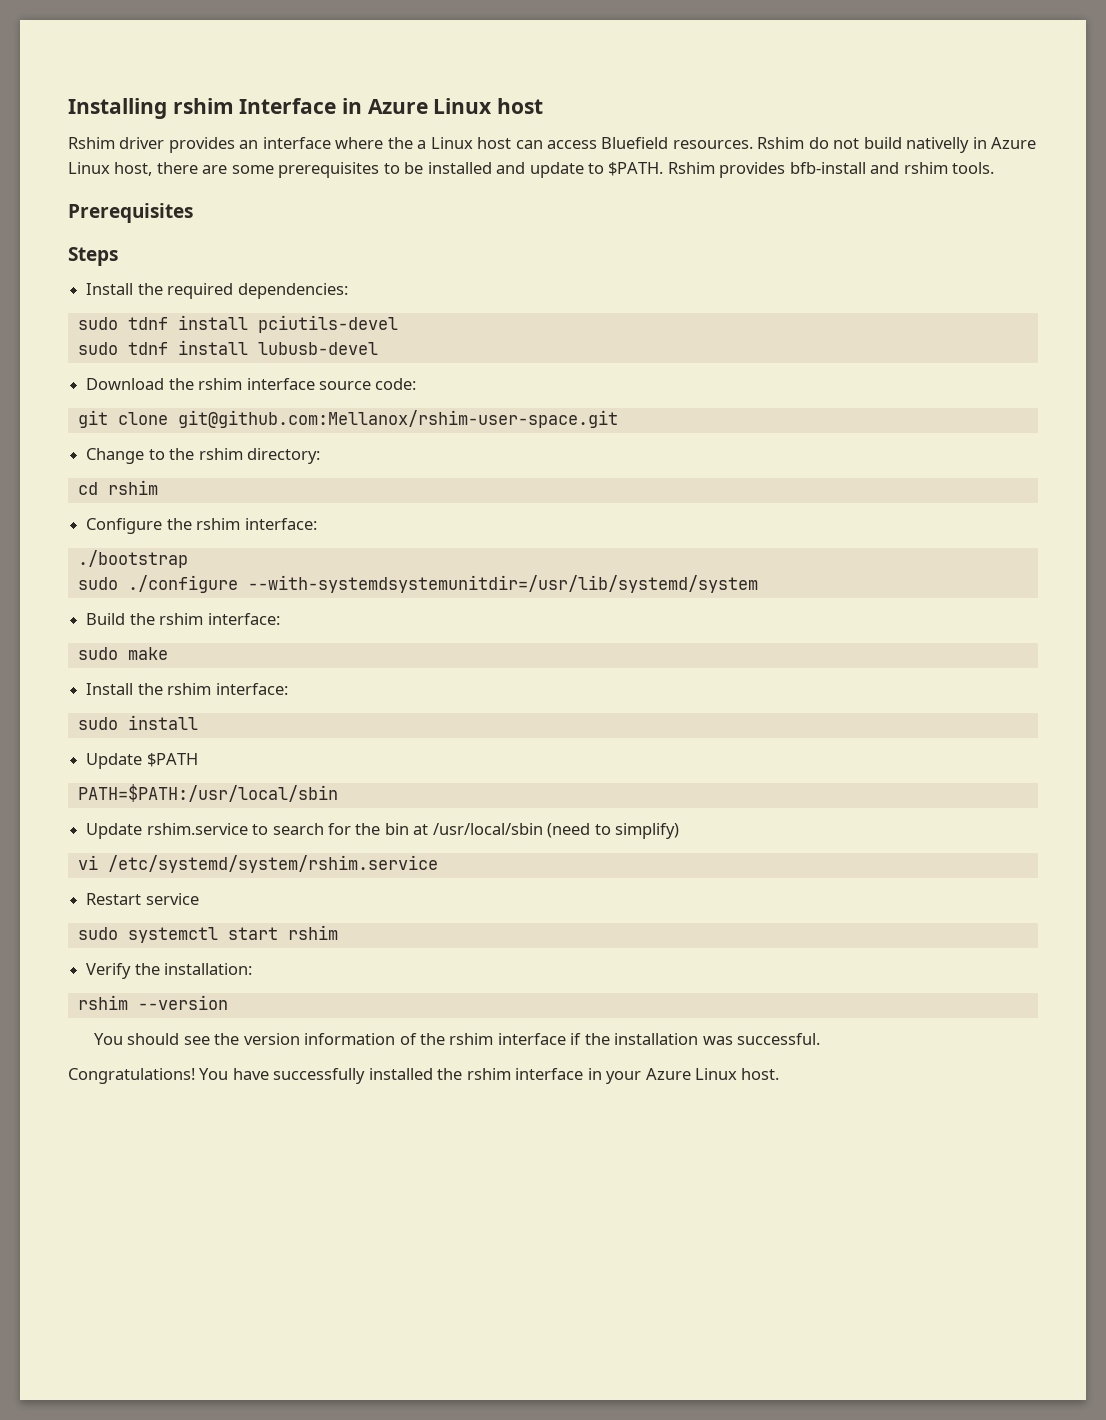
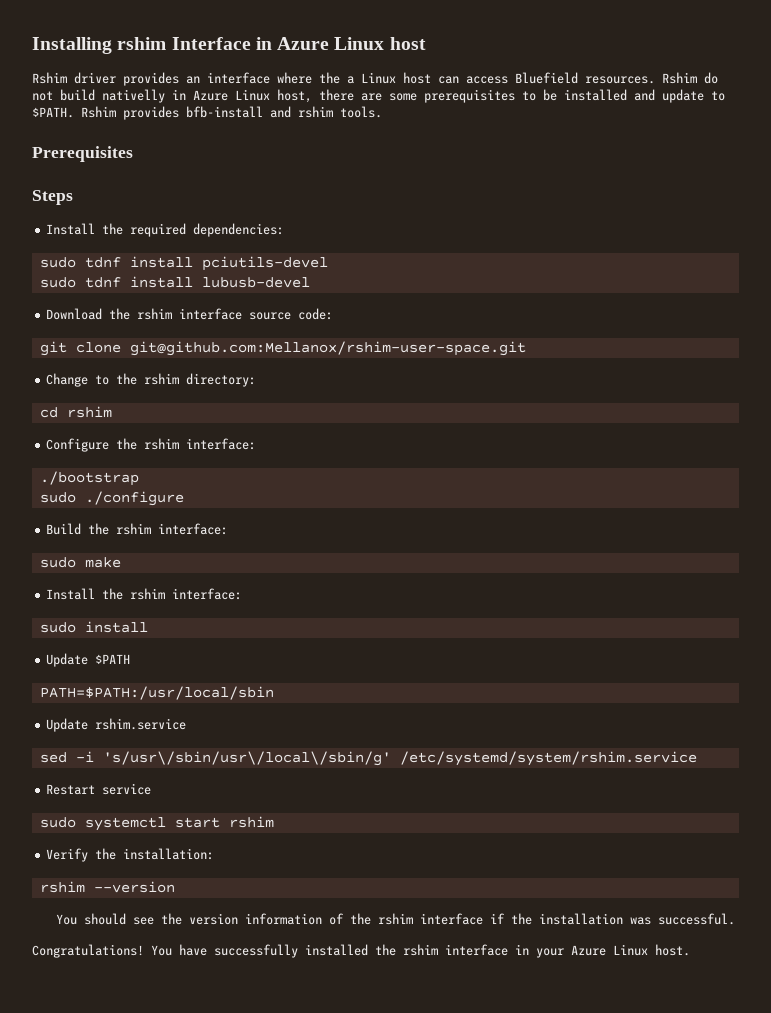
- sudo ./configure --with-systemdsystemunitdir=/usr/lib/systemd/system
+ sudo ./configure
- Update rshim.service to search for the bin at /usr/local/sbin (need to simplify)
- vi /etc/systemd/system/rshim.service
+ Update rshim.service
+ sed -i 's/usr\/sbin/usr\/local\/sbin/g' /etc/systemd/system/rshim.service

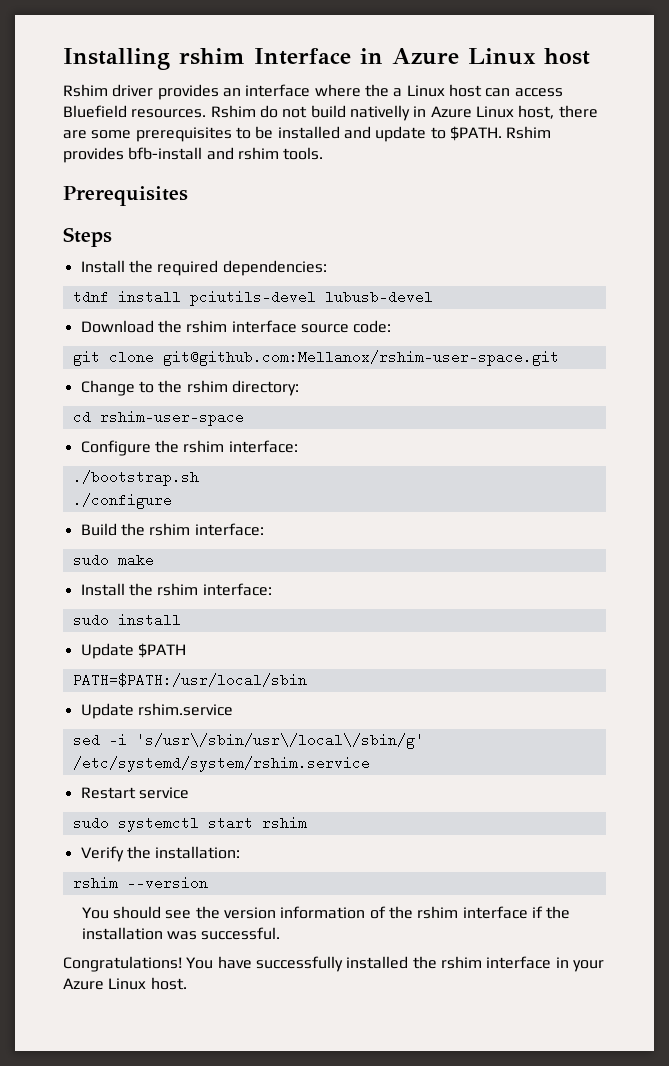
- sudo tdnf install pciutils-devel
- sudo tdnf install lubusb-devel
+ tdnf install pciutils-devel lubusb-devel
- cd rshim
+ cd rshim-user-space
- ./bootstrap
- sudo ./configure
+ ./bootstrap.sh
+ ./configure

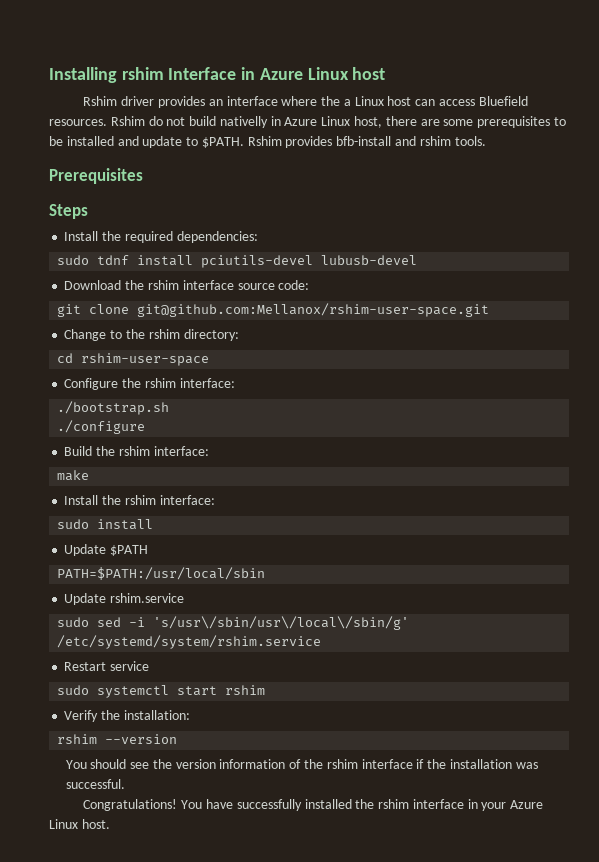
- tdnf install pciutils-devel lubusb-devel
+ sudo tdnf install pciutils-devel lubusb-devel
- sudo make
+ make
- sed -i 's/usr\/sbin/usr\/local\/sbin/g' /etc/systemd/system/rshim.service
+ sudo sed -i 's/usr\/sbin/usr\/local\/sbin/g' /etc/systemd/system/rshim.service

